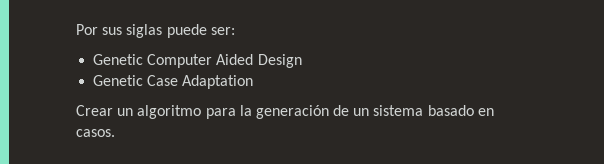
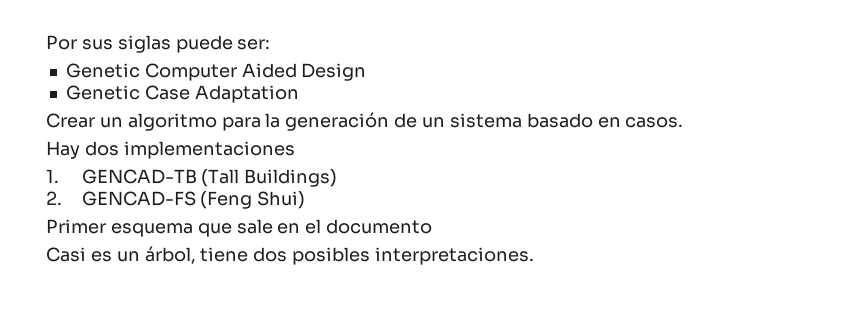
+ Hay dos implementaciones
+ 1. GENCAD-TB (Tall Buildings)
+ 2. GENCAD-FS (Feng Shui)
+ Primer esquema que sale en el documento
+ Casi es un árbol, tiene dos posibles interpretaciones.

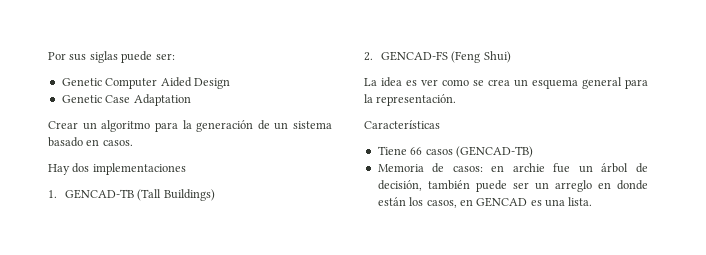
- Primer esquema que sale en el documento
- Casi es un árbol, tiene dos posibles interpretaciones.
+ La idea es ver como se crea un esquema general para la representación.
+ Características
+ Tiene 66 casos (GENCAD-TB)
+ Memoria de casos: en archie fue un árbol de decisión, también puede ser un arreglo en donde están los casos, en GENCAD es una lista.

